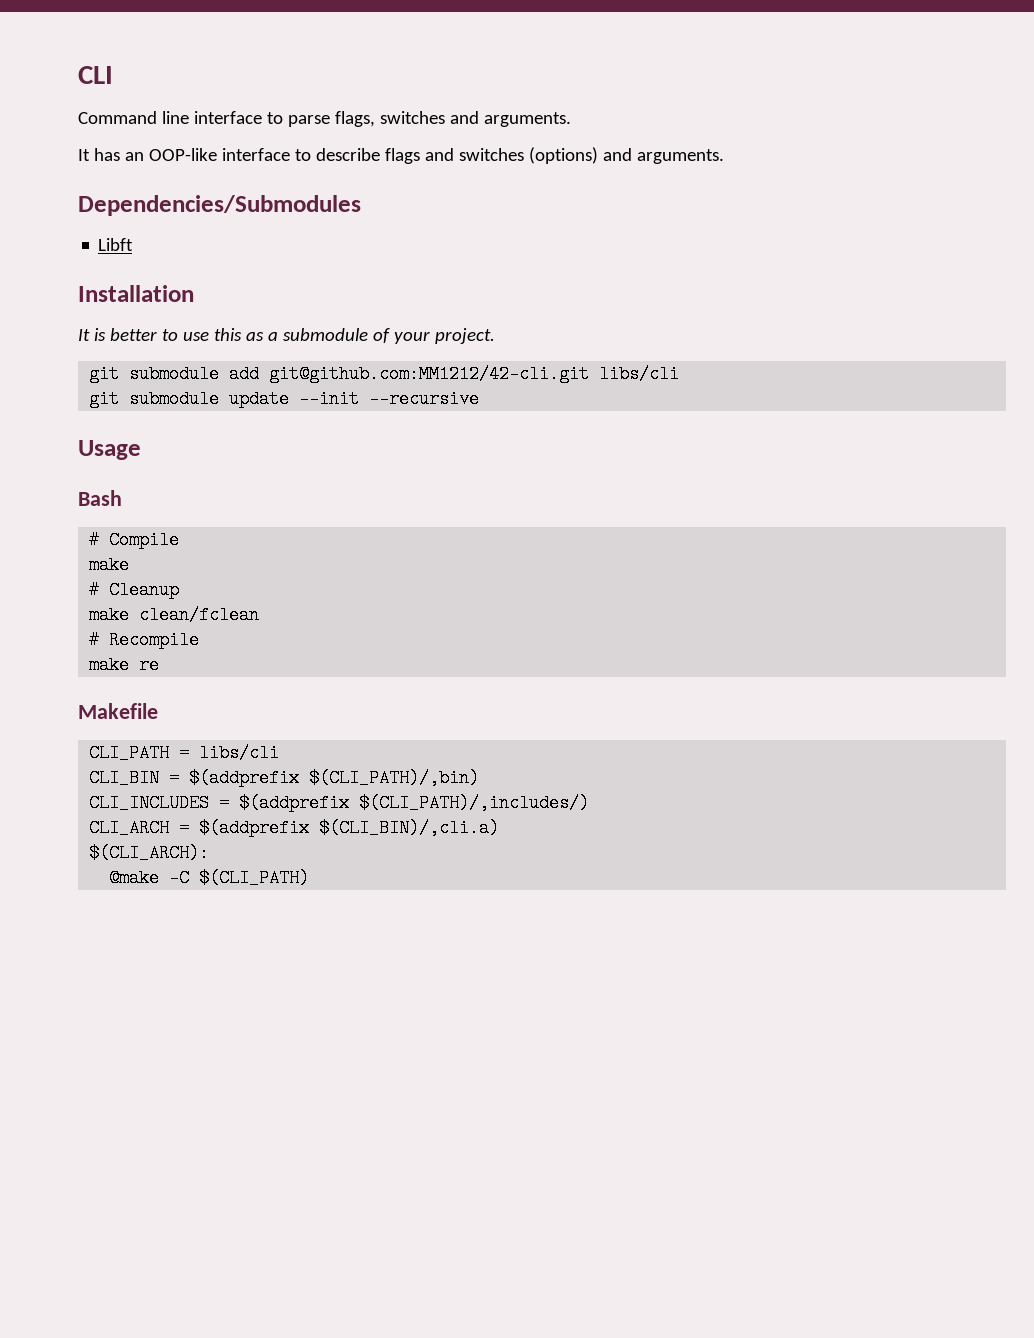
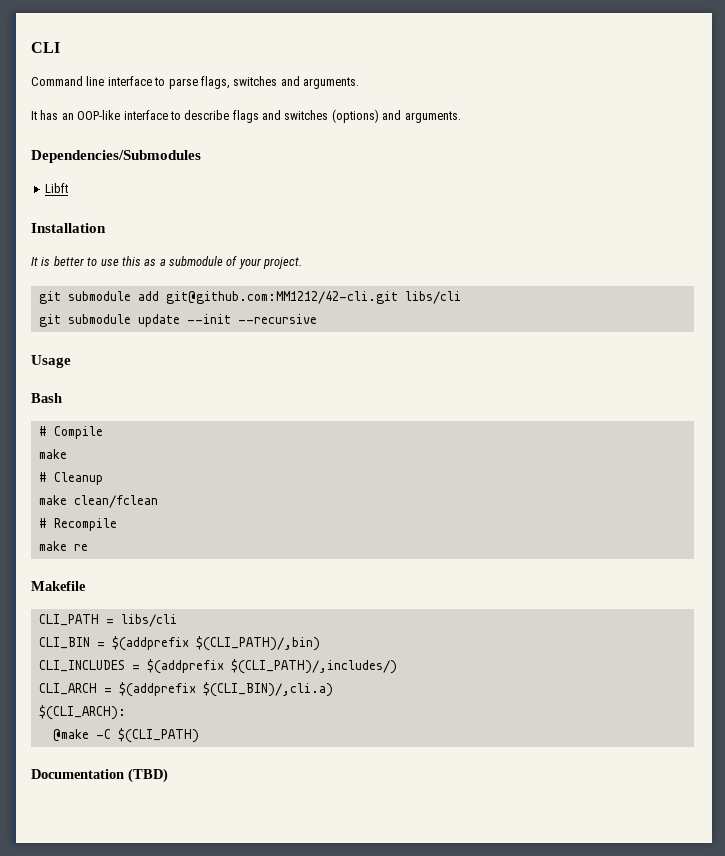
+ Documentation (TBD)

